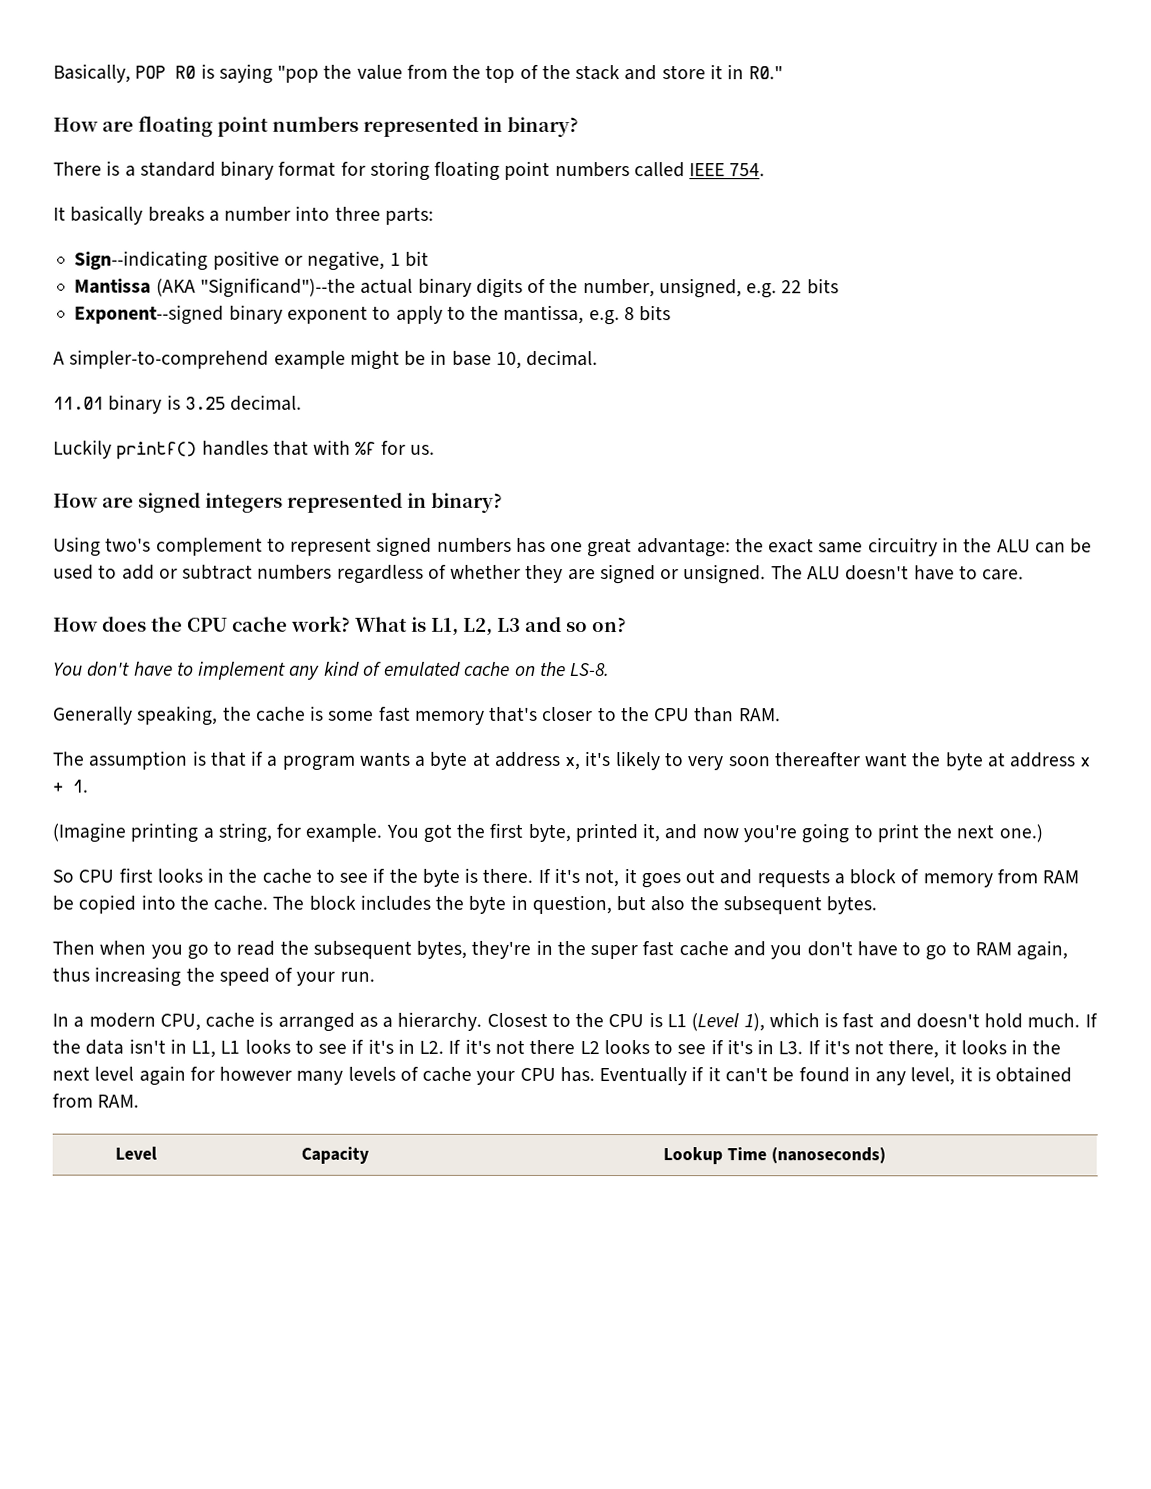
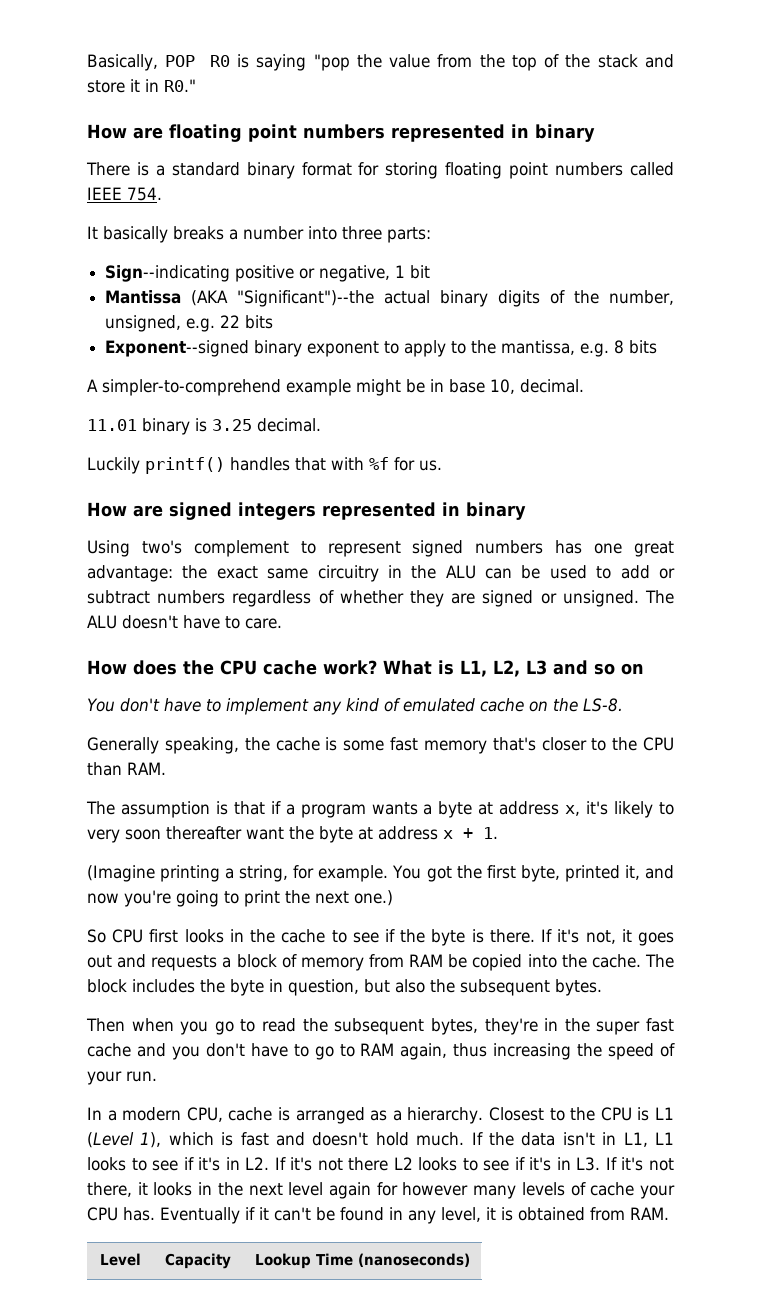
- How are floating point numbers represented in binary?
+ How are floating point numbers represented in binary
- Mantissa (AKA "Significand")--the actual binary digits of the number, unsigned, e.g. 22 bits
+ Mantissa (AKA "Significant")--the actual binary digits of the number, unsigned, e.g. 22 bits
- How are signed integers represented in binary?
+ How are signed integers represented in binary
- What is L1, L2, L3 and so on?
+ What is L1, L2, L3 and so on

